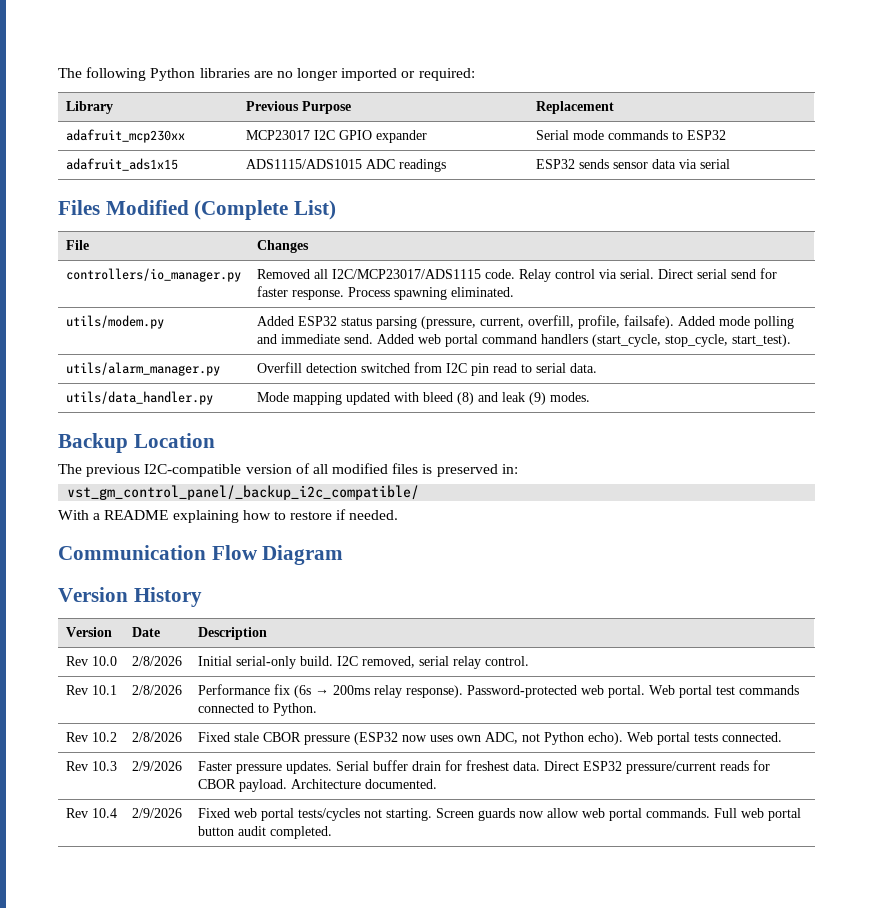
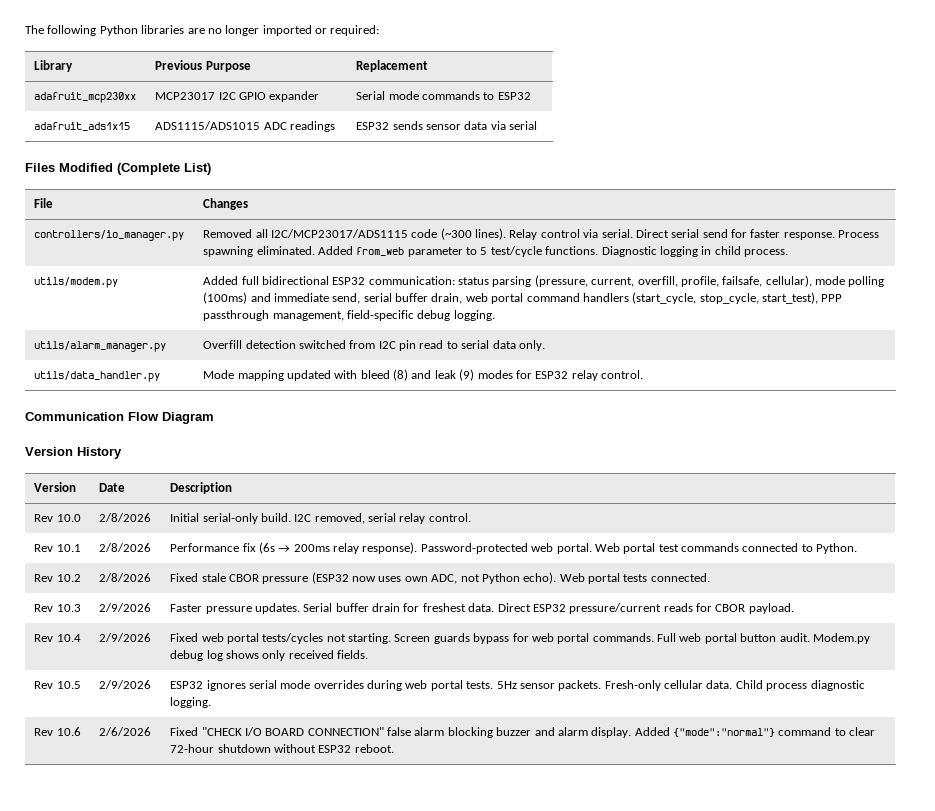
- controllers/io_manager.py | Removed all I2C/MCP23017/ADS1115 code. Relay control via serial. Direct serial send for faster response. Process spawning eliminated.
- utils/modem.py | Added ESP32 status parsing (pressure, current, overfill, profile, failsafe). Added mode polling and immediate send. Added web portal command handlers (start_cycle, stop_cycle, start_test).
+ controllers/io_manager.py | Removed all I2C/MCP23017/ADS1115 code (~300 lines). Relay control via serial. Direct serial send for faster response. Process spawning eliminated. Added from_web parameter to 5 test/cycle functions. Diagnostic logging in child process.
+ utils/modem.py | Added full bidirectional ESP32 communication: status parsing (pressure, current, overfill, profile, failsafe, cellular), mode polling (100ms) and immediate send, serial buffer drain, web portal command handlers (start_cycle, stop_cycle, start_test), PPP passthrough management, field-specific debug logging.
- utils/alarm_manager.py | Overfill detection switched from I2C pin read to serial data.
+ utils/alarm_manager.py | Overfill detection switched from I2C pin read to serial data only.
- utils/data_handler.py | Mode mapping updated with bleed (8) and leak (9) modes.
- Backup Location
- The previous I2C-compatible version of all modified files is preserved in:
- vst_gm_control_panel/_backup_i2c_compatible/
- With a README explaining how to restore if needed.
+ utils/data_handler.py | Mode mapping updated with bleed (8) and leak (9) modes for ESP32 relay control.
- Rev 10.3 | 2/9/2026 | Faster pressure updates. Serial buffer drain for freshest data. Direct ESP32 pressure/current reads for CBOR payload. Architecture documented.
+ Rev 10.3 | 2/9/2026 | Faster pressure updates. Serial buffer drain for freshest data. Direct ESP32 pressure/current reads for CBOR payload.
- Rev 10.4 | 2/9/2026 | Fixed web portal tests/cycles not starting. Screen guards now allow web portal commands. Full web portal button audit completed.
+ Rev 10.4 | 2/9/2026 | Fixed web portal tests/cycles not starting. Screen guards bypass for web portal commands. Full web portal button audit. Modem.py debug log shows only received fields.
+ Rev 10.5 | 2/9/2026 | ESP32 ignores serial mode overrides during web portal tests. 5Hz sensor packets. Fresh-only cellular data. Child process diagnostic logging.
+ Rev 10.6 | 2/6/2026 | Fixed "CHECK I/O BOARD CONNECTION" false alarm blocking buzzer and alarm display. Added {"mode":"normal"} command to clear 72-hour shutdown without ESP32 reboot.

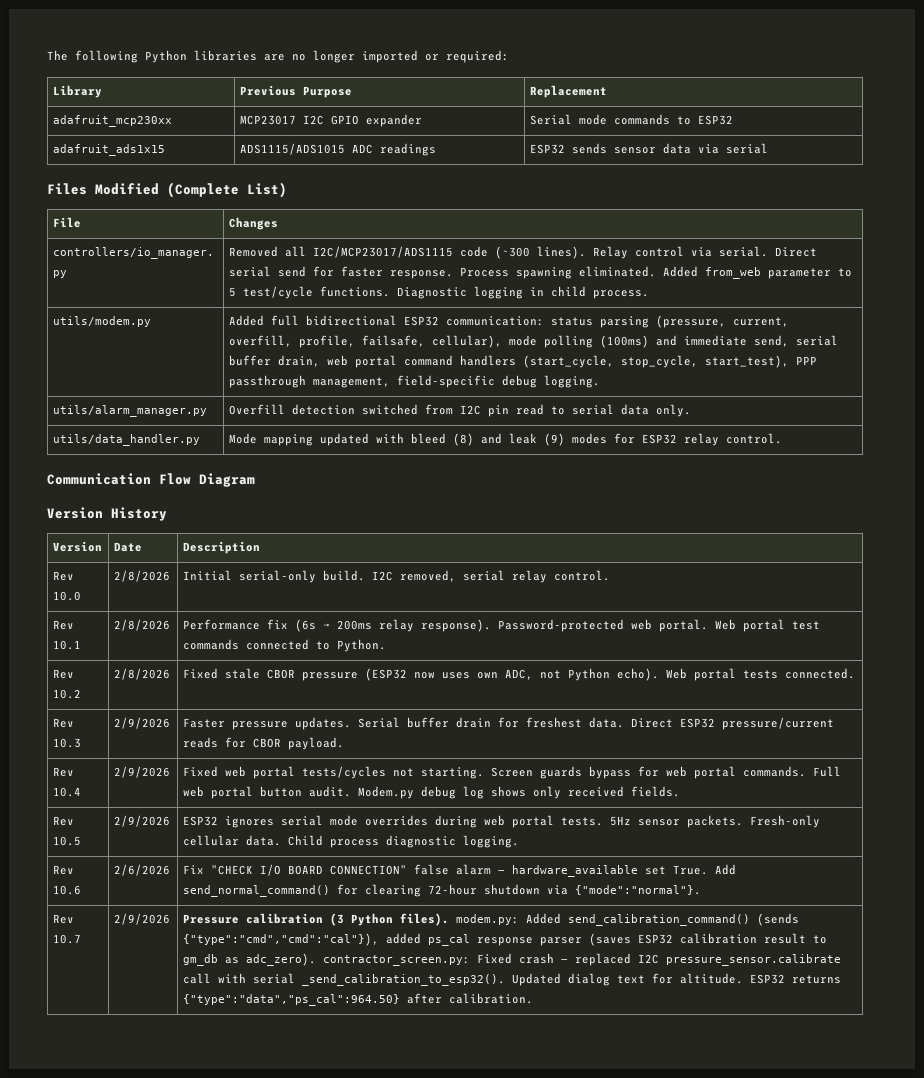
- Rev 10.6 | 2/6/2026 | Fixed "CHECK I/O BOARD CONNECTION" false alarm blocking buzzer and alarm display. Added {"mode":"normal"} command to clear 72-hour shutdown without ESP32 reboot.
+ Rev 10.6 | 2/6/2026 | Fix "CHECK I/O BOARD CONNECTION" false alarm — hardware_available set True. Add send_normal_command() for clearing 72-hour shutdown via {"mode":"normal"}.
+ Rev 10.7 | 2/9/2026 | Pressure calibration (3 Python files). modem.py: Added send_calibration_command() (sends {"type":"cmd","cmd":"cal"}), added ps_cal response parser (saves ESP32 calibration result to gm_db as adc_zero). contractor_screen.py: Fixed crash — replaced I2C pressure_sensor.calibrate call with serial _send_calibration_to_esp32(). Updated dialog text for altitude. ESP32 returns {"type":"data","ps_cal":964.50} after calibration.

